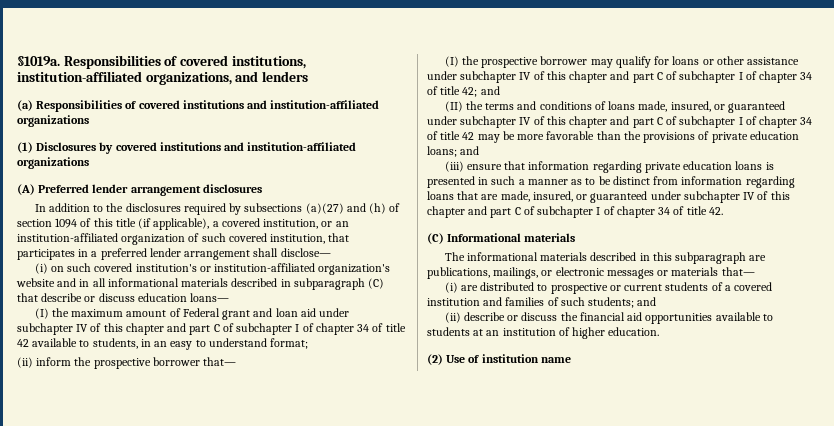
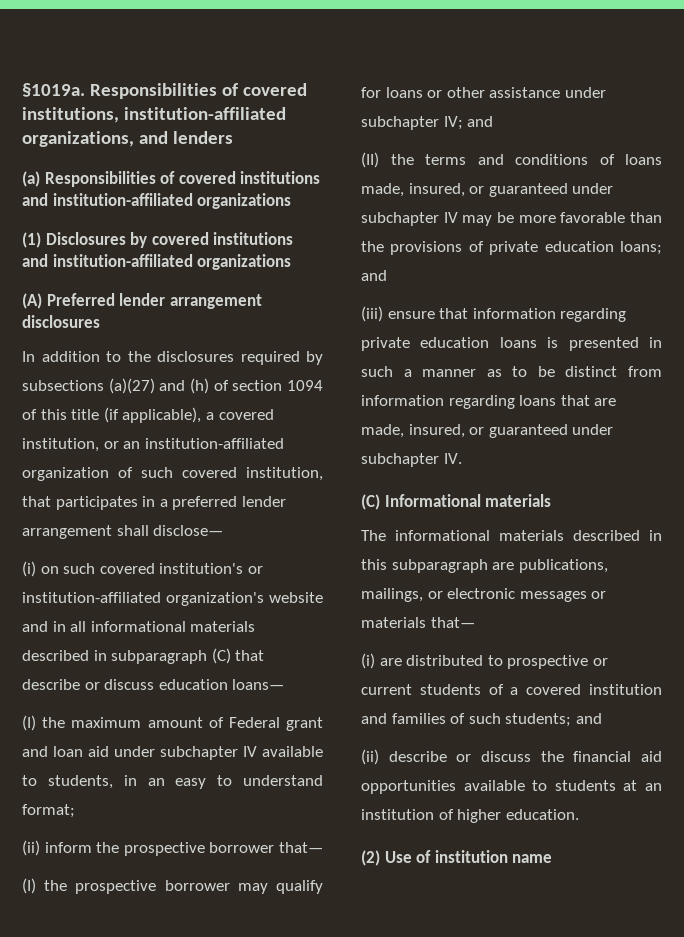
- (I) the maximum amount of Federal grant and loan aid under subchapter IV of this chapter and part C of subchapter I of chapter 34 of title 42 available to students, in an easy to understand format;
+ (I) the maximum amount of Federal grant and loan aid under subchapter IV available to students, in an easy to understand format;
- (I) the prospective borrower may qualify for loans or other assistance under subchapter IV of this chapter and part C of subchapter I of chapter 34 of title 42; and
+ (I) the prospective borrower may qualify for loans or other assistance under subchapter IV; and
- (II) the terms and conditions of loans made, insured, or guaranteed under subchapter IV of this chapter and part C of subchapter I of chapter 34 of title 42 may be more favorable than the provisions of private education loans; and
+ (II) the terms and conditions of loans made, insured, or guaranteed under subchapter IV may be more favorable than the provisions of private education loans; and
- (iii) ensure that information regarding private education loans is presented in such a manner as to be distinct from information regarding loans that are made, insured, or guaranteed under subchapter IV of this chapter and part C of subchapter I of chapter 34 of title 42.
+ (iii) ensure that information regarding private education loans is presented in such a manner as to be distinct from information regarding loans that are made, insured, or guaranteed under subchapter IV.

